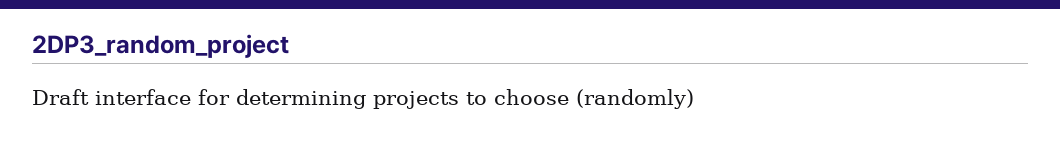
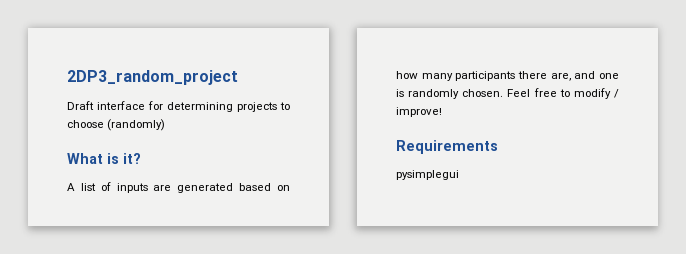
+ What is it?
+ A list of inputs are generated based on how many participants there are, and one is randomly chosen. Feel free to modify / improve!
+ Requirements
+ pysimplegui

